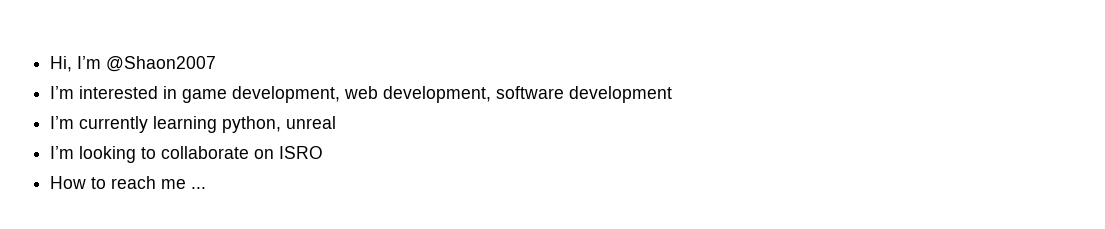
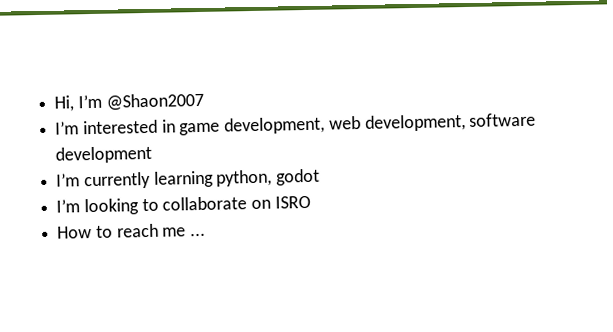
- I’m currently learning python, unreal
+ I’m currently learning python, godot

